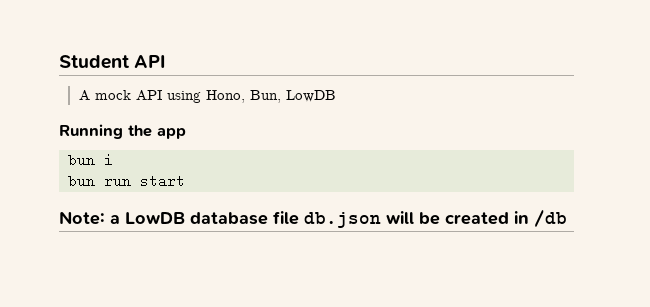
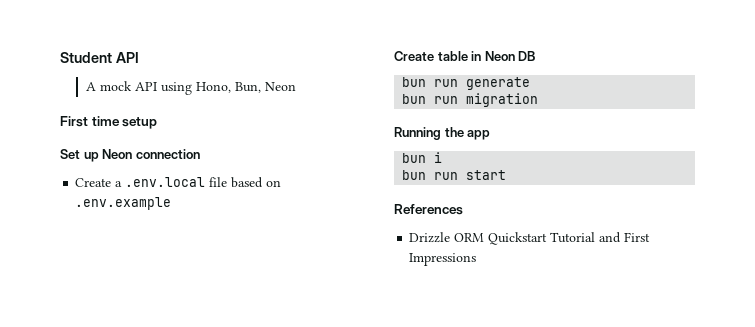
- A mock API using Hono, Bun, LowDB
+ A mock API using Hono, Bun, Neon
+ First time setup
+ Set up Neon connection
+ Create a .env.local file based on .env.example
+ Create table in Neon DB
+ bun run generate
+ bun run migration
- Note: a LowDB database file db.json will be created in /db
+ References
+ Drizzle ORM Quickstart Tutorial and First Impressions

